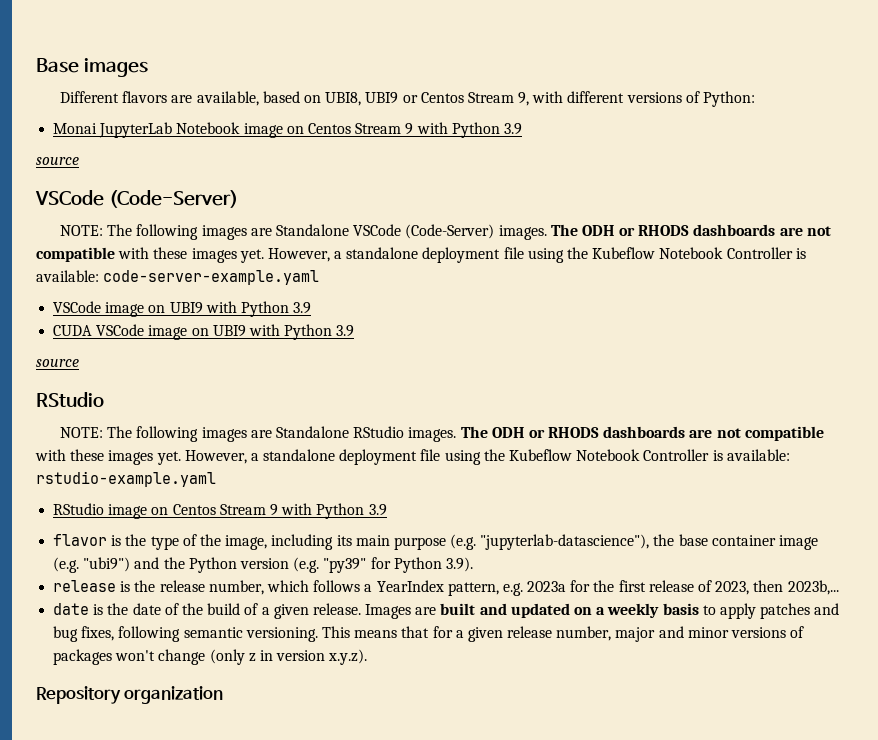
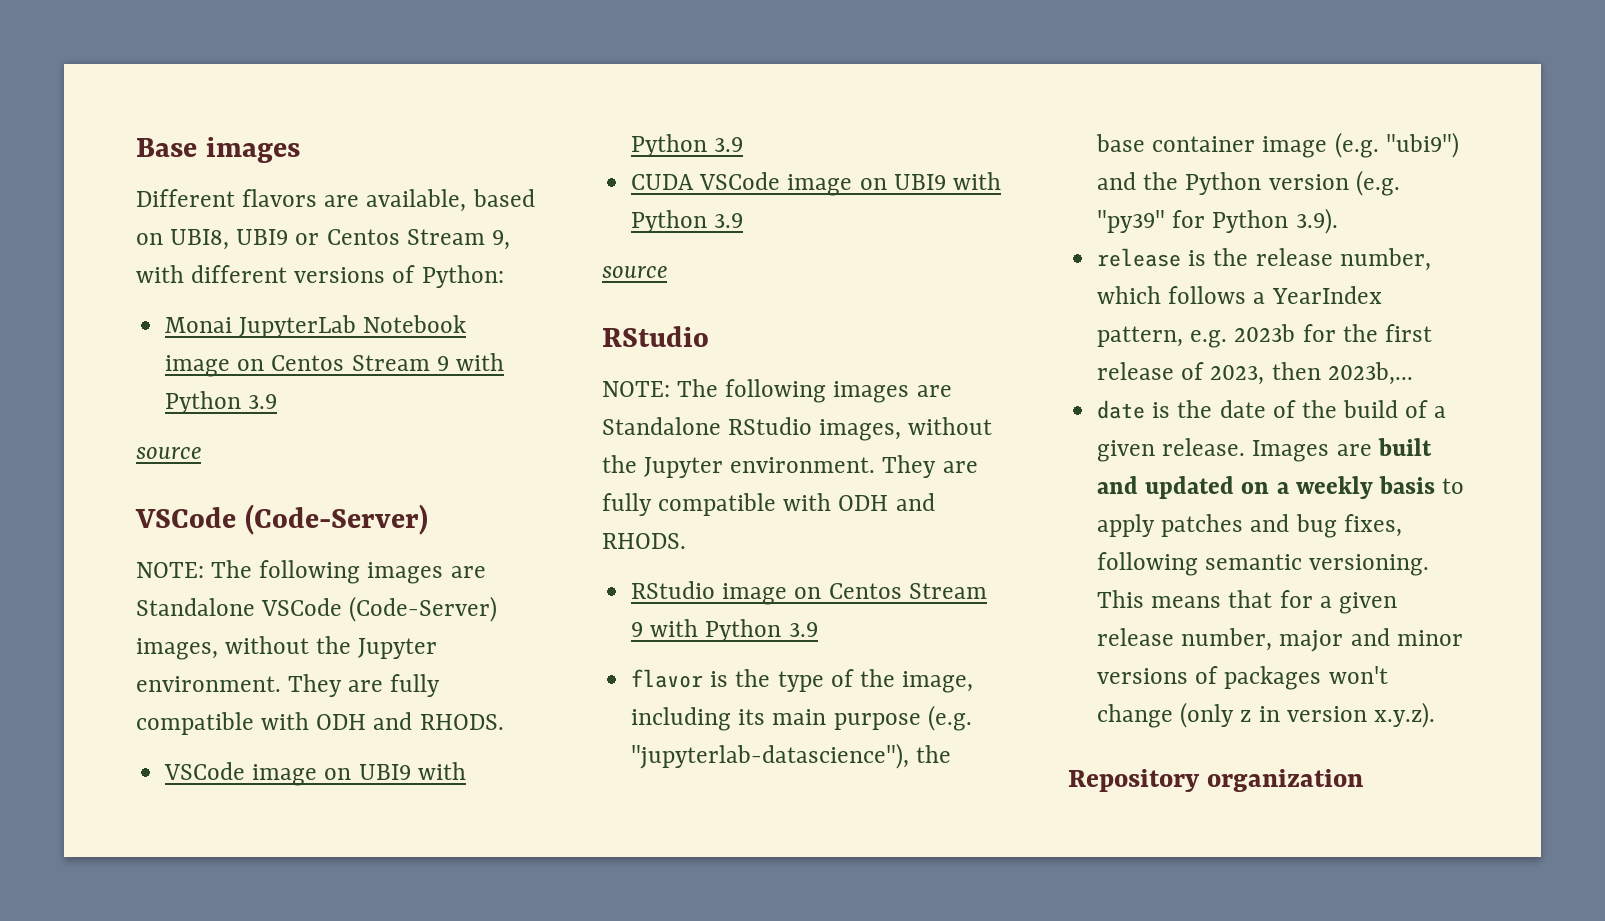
- NOTE: The following images are Standalone VSCode (Code-Server) images. The ODH or RHODS dashboards are not compatible with these images yet. However, a standalone deployment file using the Kubeflow Notebook Controller is available: code-server-example.yaml
+ NOTE: The following images are Standalone VSCode (Code-Server) images, without the Jupyter environment. They are fully compatible with ODH and RHODS.
- NOTE: The following images are Standalone RStudio images. The ODH or RHODS dashboards are not compatible with these images yet. However, a standalone deployment file using the Kubeflow Notebook Controller is available: rstudio-example.yaml
+ NOTE: The following images are Standalone RStudio images, without the Jupyter environment. They are fully compatible with ODH and RHODS.
- release is the release number, which follows a YearIndex pattern, e.g. 2023a for the first release of 2023, then 2023b,...
+ release is the release number, which follows a YearIndex pattern, e.g. 2023b for the first release of 2023, then 2023b,...

